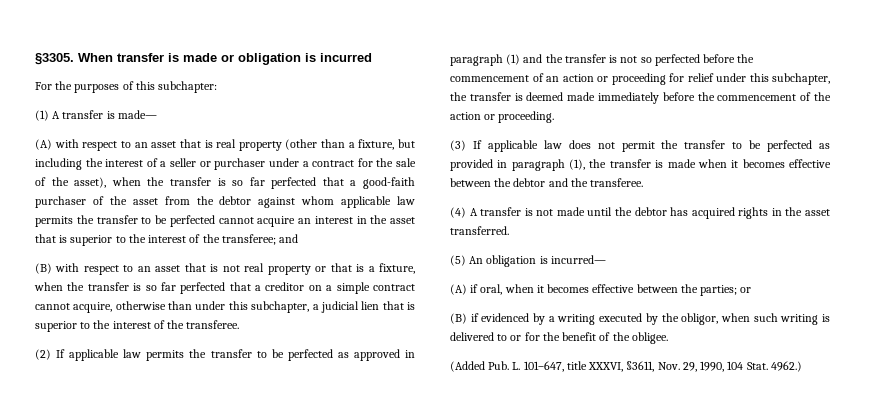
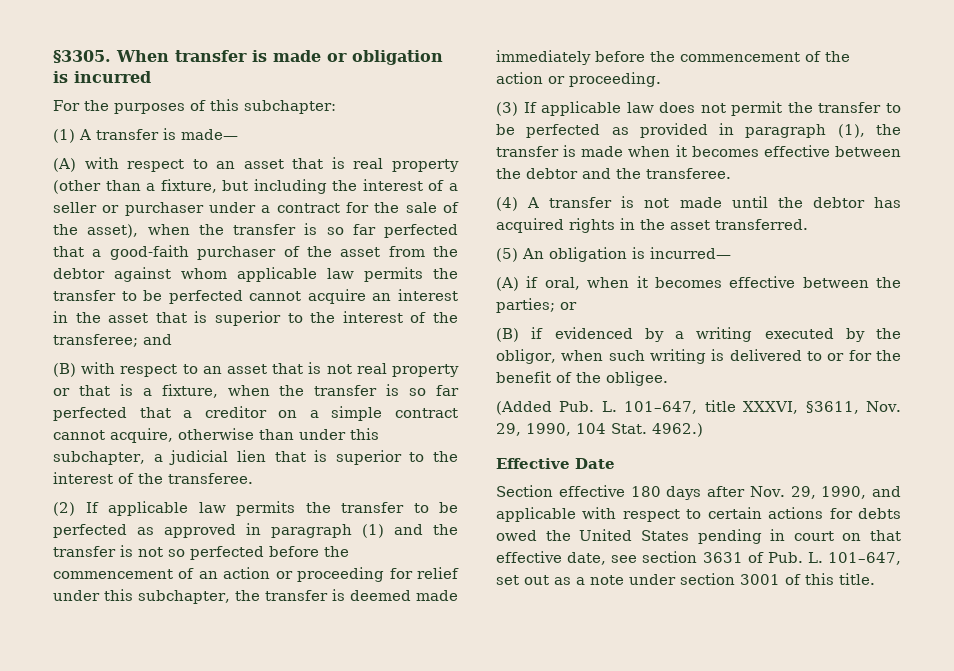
+ Effective Date
+ Section effective 180 days after Nov. 29, 1990, and applicable with respect to certain actions for debts owed the United States pending in court on that effective date, see section 3631 of Pub. L. 101–647, set out as a note under section 3001 of this title.

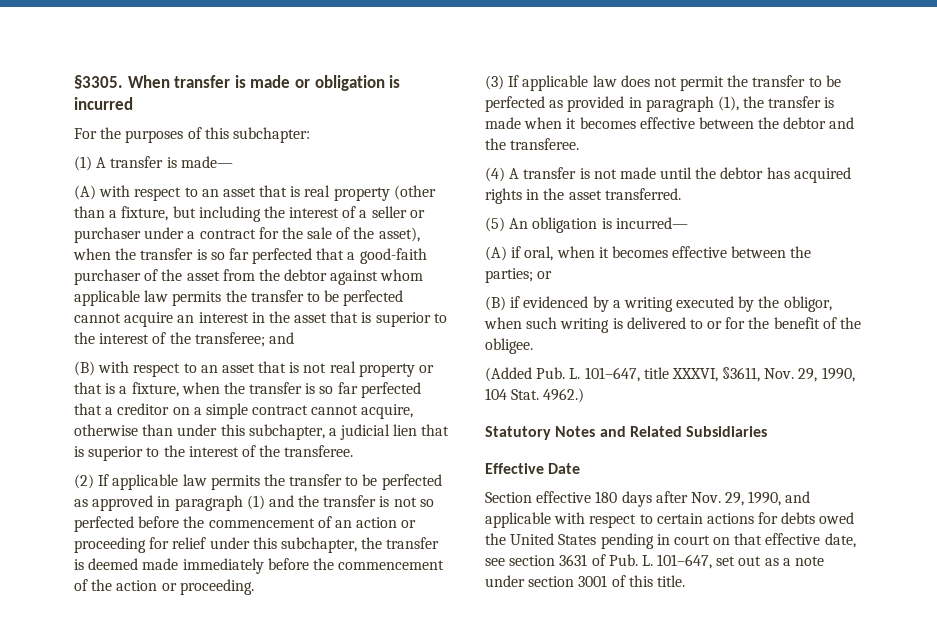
+ Statutory Notes and Related Subsidiaries

